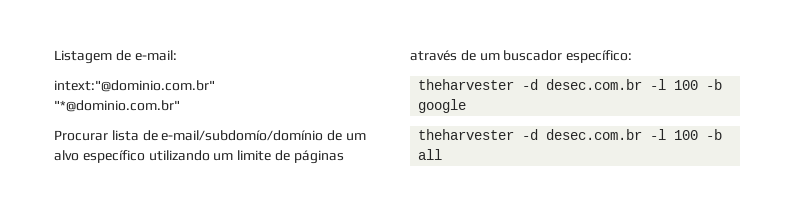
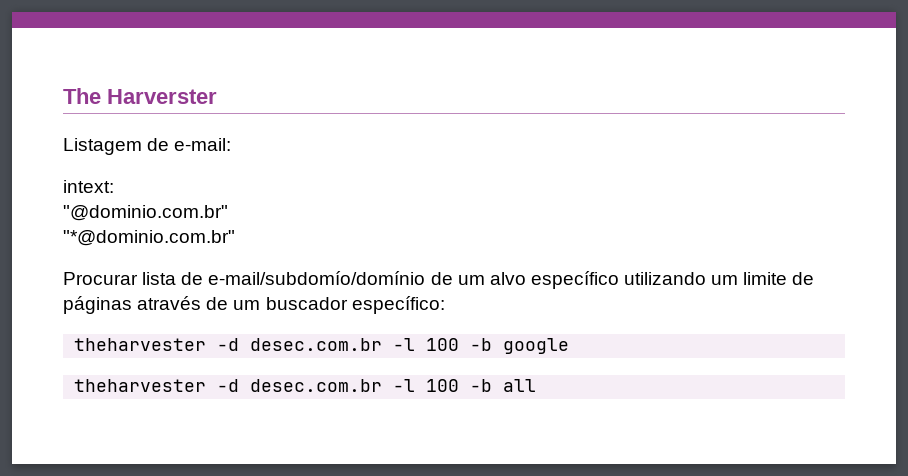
+ The Harverster
- intext:"@dominio.com.br"
+ intext:
+ "@dominio.com.br"

